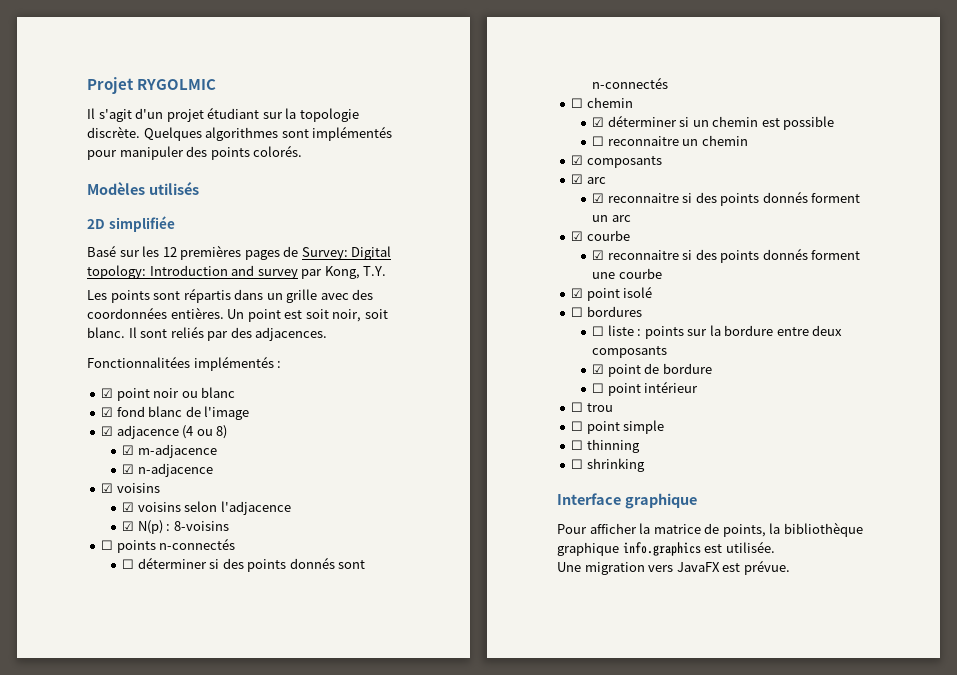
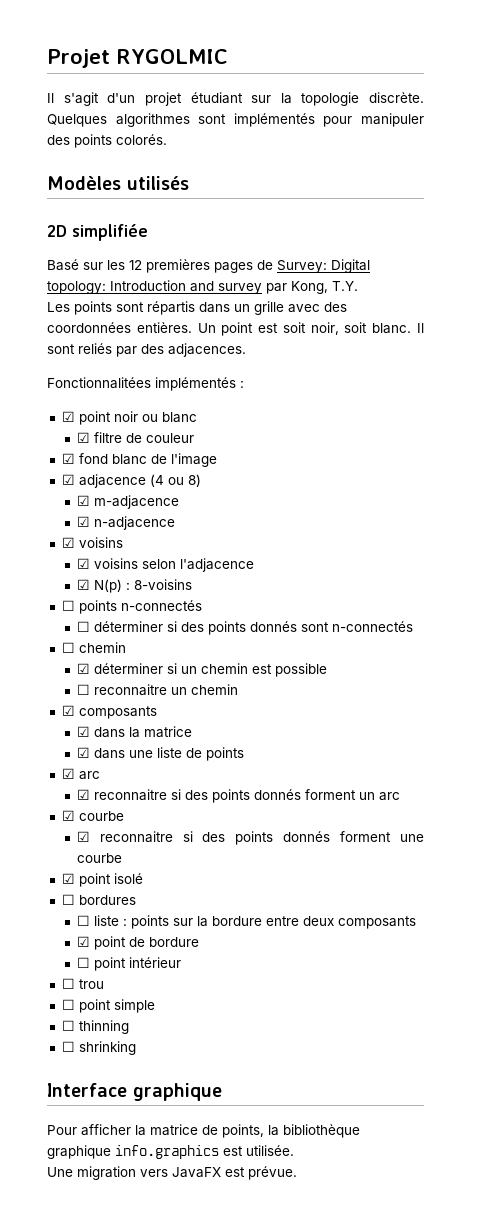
+ ☑ filtre de couleur
+ ☑ dans la matrice
+ ☑ dans une liste de points

